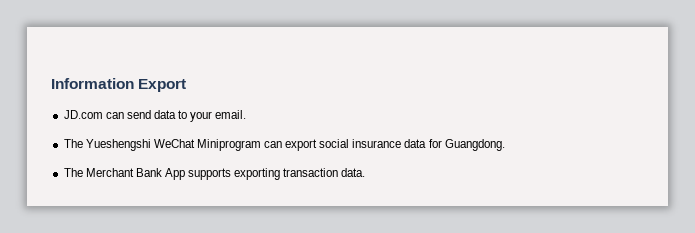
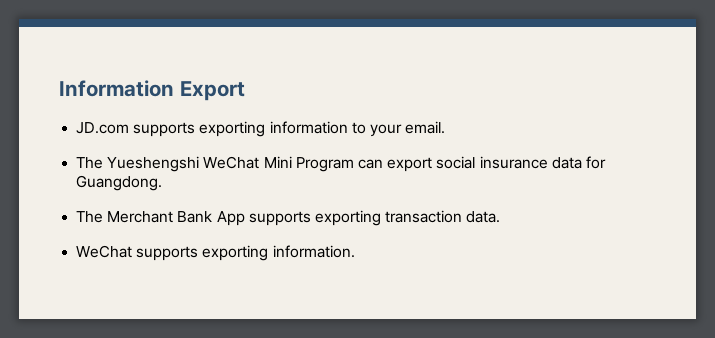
- JD.com can send data to your email.
+ JD.com supports exporting information to your email.
- The Yueshengshi WeChat Miniprogram can export social insurance data for Guangdong.
+ The Yueshengshi WeChat Mini Program can export social insurance data for Guangdong.
+ WeChat supports exporting information.

